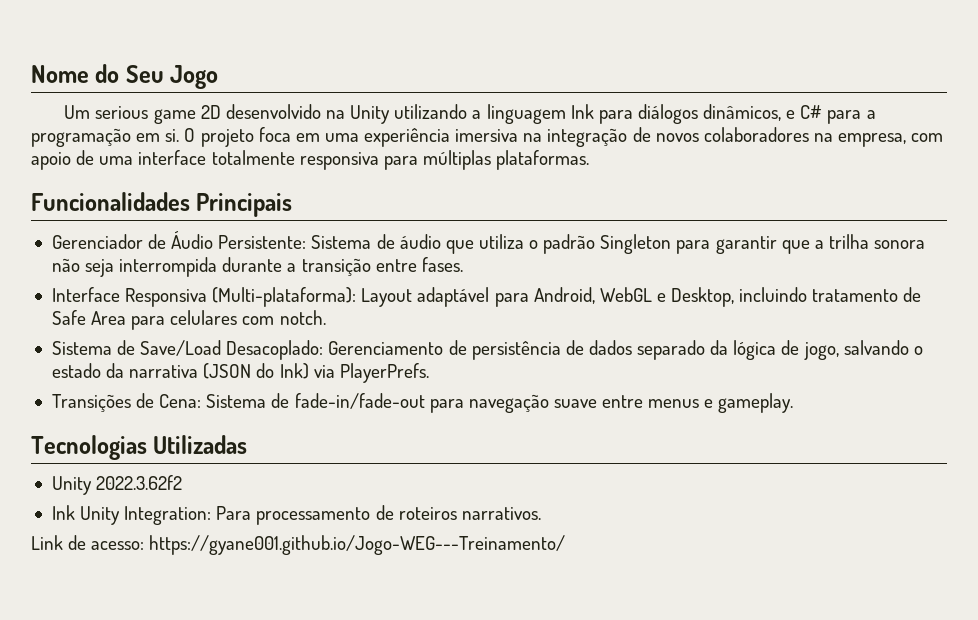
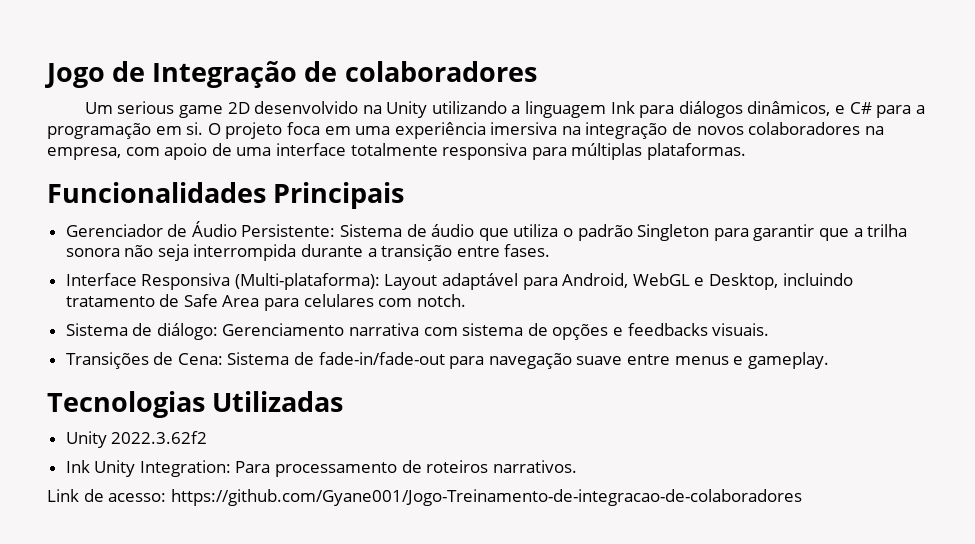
- Nome do Seu Jogo
+ Jogo de Integração de colaboradores
- Sistema de Save/Load Desacoplado: Gerenciamento de persistência de dados separado da lógica de jogo, salvando o estado da narrativa (JSON do Ink) via PlayerPrefs.
+ Sistema de diálogo: Gerenciamento narrativa com sistema de opções e feedbacks visuais.
- Link de acesso: https://gyane001.github.io/Jogo-WEG---Treinamento/
+ Link de acesso: https://github.com/Gyane001/Jogo-Treinamento-de-integracao-de-colaboradores

